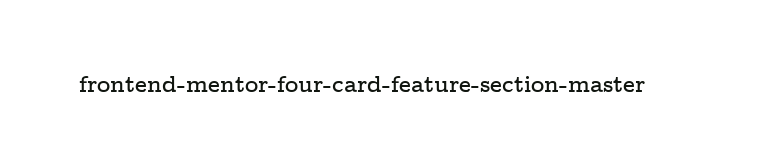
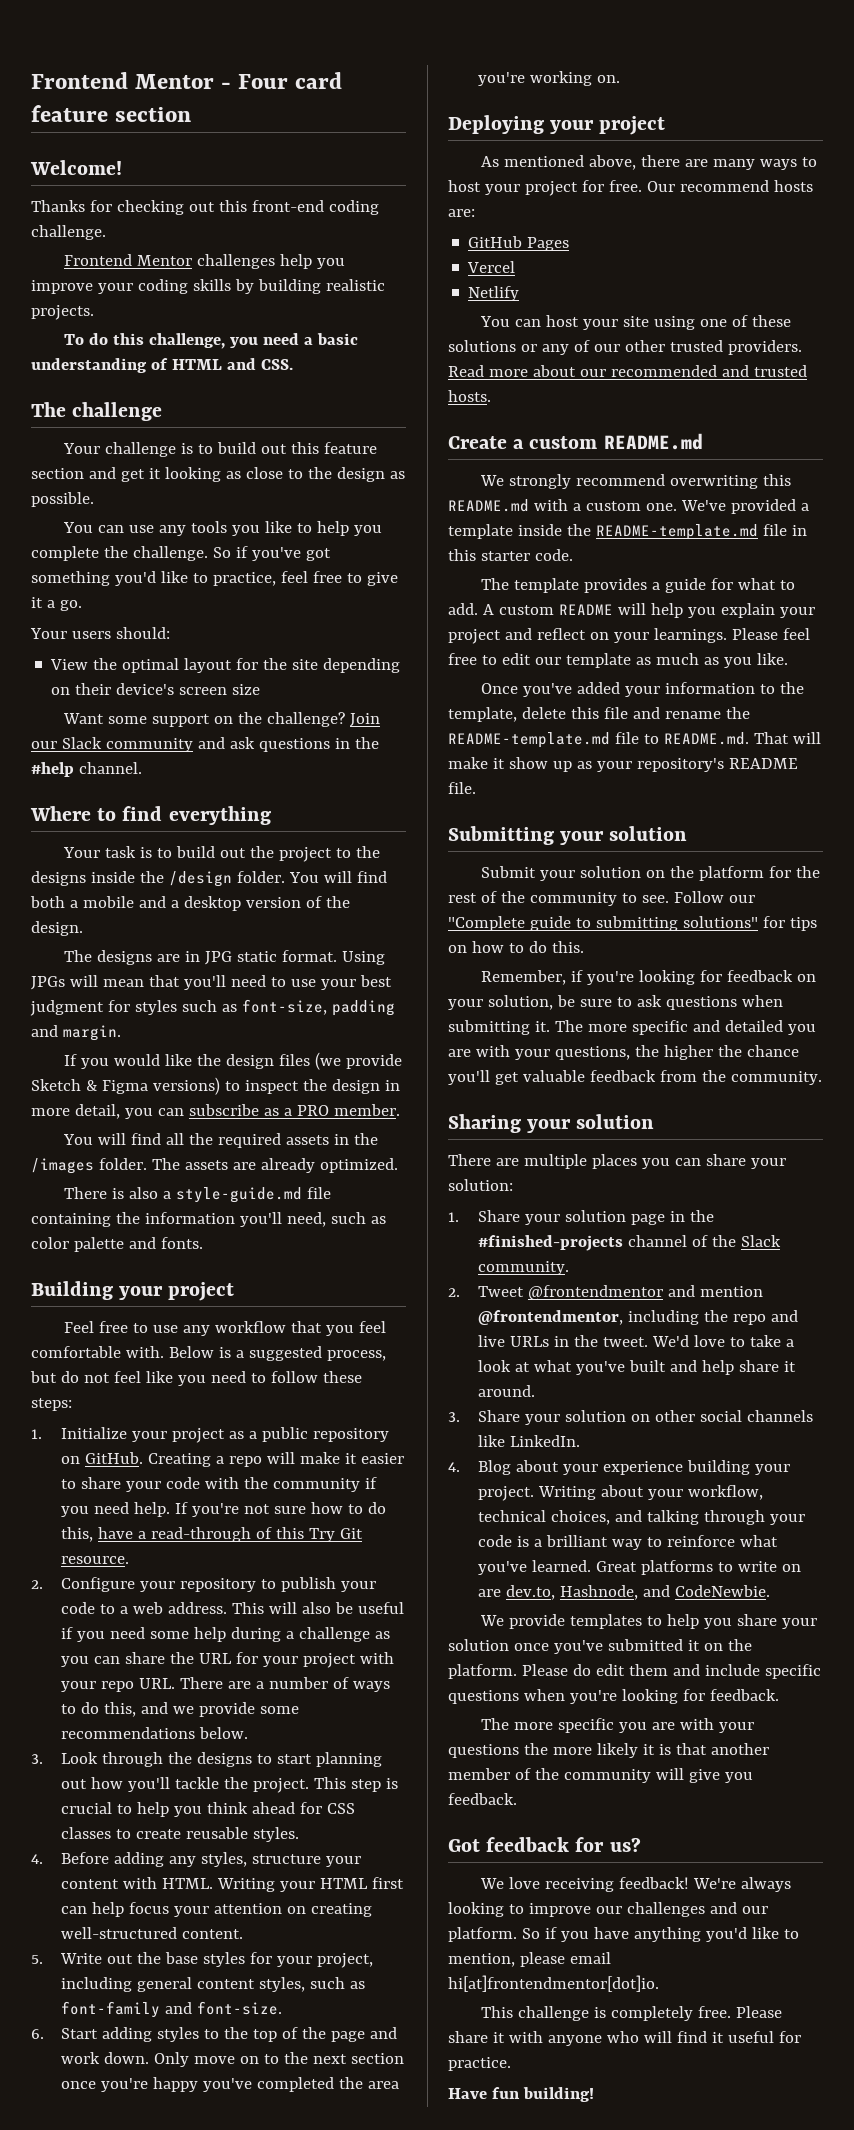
- frontend-mentor-four-card-feature-section-master
+ Frontend Mentor - Four card feature section
+ Welcome!
+ Thanks for checking out this front-end coding challenge.
+ Frontend Mentor challenges help you improve your coding skills by building realistic projects.
+ To do this challenge, you need a basic understanding of HTML and CSS.
+ The challenge
+ Your challenge is to build out this feature section and get it looking as close to the design as possible.
+ You can use any tools you like to help you complete the challenge. So if you've got something you'd like to practice, feel free to give it a go.
+ Your users should:
+ View the optimal layout for the site depending on their device's screen size
+ Want some support on the challenge? Join our Slack community and ask questions in the #help channel.
+ Where to find everything
+ Your task is to build out the project to the designs inside the /design folder. You will find both a mobile and a desktop version of the design.
+ The designs are in JPG static format. Using JPGs will mean that you'll need to use your best judgment for styles such as font-size, padding and margin.
+ If you would like the design files (we provide Sketch & Figma versions) to inspect the design in more detail, you can subscribe as a PRO member.
+ You will find all the required assets in the /images folder. The assets are already optimized.
+ There is also a style-guide.md file containing the information you'll need, such as color palette and fonts.
+ Building your project
+ Feel free to use any workflow that you feel comfortable with. Below is a suggested process, but do not feel like you need to follow these steps:
+ 1. Initialize your project as a public repository on GitHub. Creating a repo will make it easier to share your code with the community if you need help. If you're not sure how to do this, have a read-through of this Try Git resource.
+ 2. Configure your repository to publish your code to a web address. This will also be useful if you need some help during a challenge as you can share the URL for your project with your repo URL. There are a number of ways to do this, and we provide some recommendations below.
+ 3. Look through the designs to start planning out how you'll tackle the project. This step is crucial to help you think ahead for CSS classes to create reusable styles.
+ 4. Before adding any styles, structure your content with HTML. Writing your HTML first can help focus your attention on creating well-structured content.
+ 5. Write out the base styles for your project, including general content styles, such as font-family and font-size.
+ 6. Start adding styles to the top of the page and work down. Only move on to the next section once you're happy you've completed the area you're working on.
+ Deploying your project
+ As mentioned above, there are many ways to host your project for free. Our recommend hosts are:
+ GitHub Pages
+ Vercel
+ Netlify
+ You can host your site using one of these solutions or any of our other trusted providers. Read more about our recommended and trusted hosts.
+ Create a custom README.md
+ We strongly recommend overwriting this README.md with a custom one. We've provided a template inside the README-template.md file in this starter code.
+ The template provides a guide for what to add. A custom README will help you explain your project and reflect on your learnings. Please feel free to edit our template as much as you like.
+ Once you've added your information to the template, delete this file and rename the README-template.md file to README.md. That will make it show up as your repository's README file.
+ Submitting your solution
+ Submit your solution on the platform for the rest of the community to see. Follow our "Complete guide to submitting solutions" for tips on how to do this.
+ Remember, if you're looking for feedback on your solution, be sure to ask questions when submitting it. The more specific and detailed you are with your questions, the higher the chance you'll get valuable feedback from the community.
+ Sharing your solution
+ There are multiple places you can share your solution:
+ 1. Share your solution page in the #finished-projects channel of the Slack community.
+ 2. Tweet @frontendmentor and mention @frontendmentor, including the repo and live URLs in the tweet. We'd love to take a look at what you've built and help share it around.
+ 3. Share your solution on other social channels like LinkedIn.
+ 4. Blog about your experience building your project. Writing about your workflow, technical choices, and talking through your code is a brilliant way to reinforce what you've learned. Great platforms to write on are dev.to, Hashnode, and CodeNewbie.
+ We provide templates to help you share your solution once you've submitted it on the platform. Please do edit them and include specific questions when you're looking for feedback.
+ The more specific you are with your questions the more likely it is that another member of the community will give you feedback.
+ Got feedback for us?
+ We love receiving feedback! We're always looking to improve our challenges and our platform. So if you have anything you'd like to mention, please email hi[at]frontendmentor[dot]io.
+ This challenge is completely free. Please share it with anyone who will find it useful for practice.
+ Have fun building!

